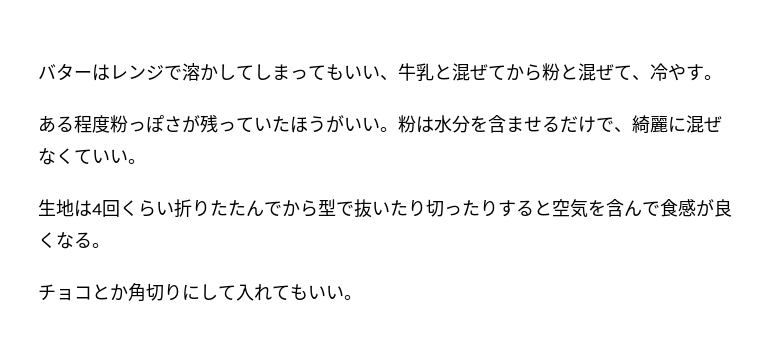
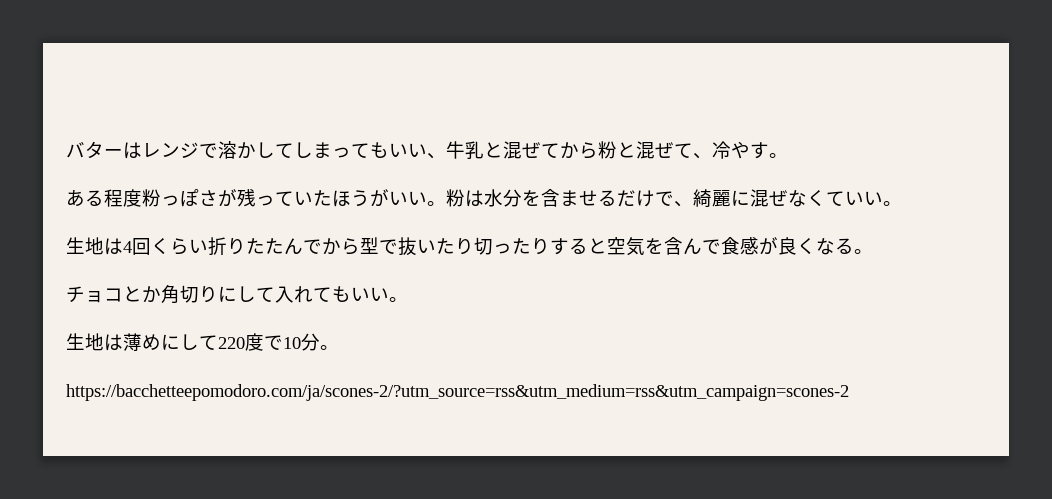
+ 生地は薄めにして220度で10分。
+ https://bacchetteepomodoro.com/ja/scones-2/?utm_source=rss&utm_medium=rss&utm_campaign=scones-2

